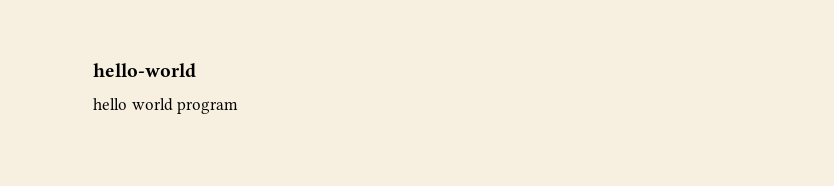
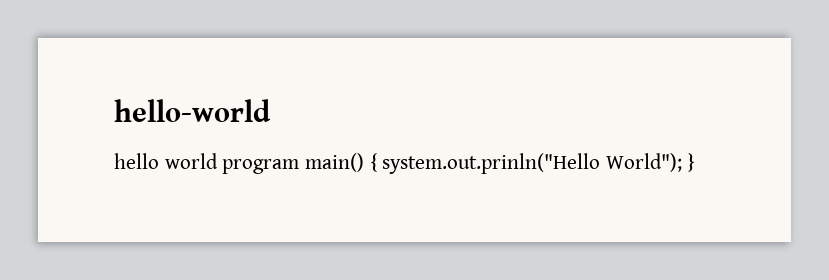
- hello world program
+ hello world program main() { system.out.prinln("Hello World"); }

